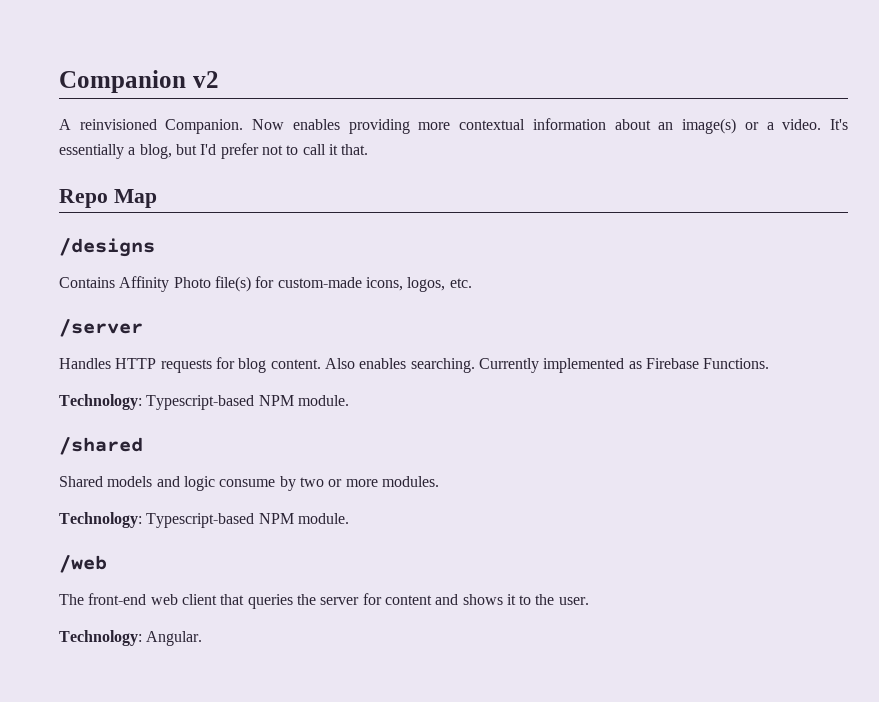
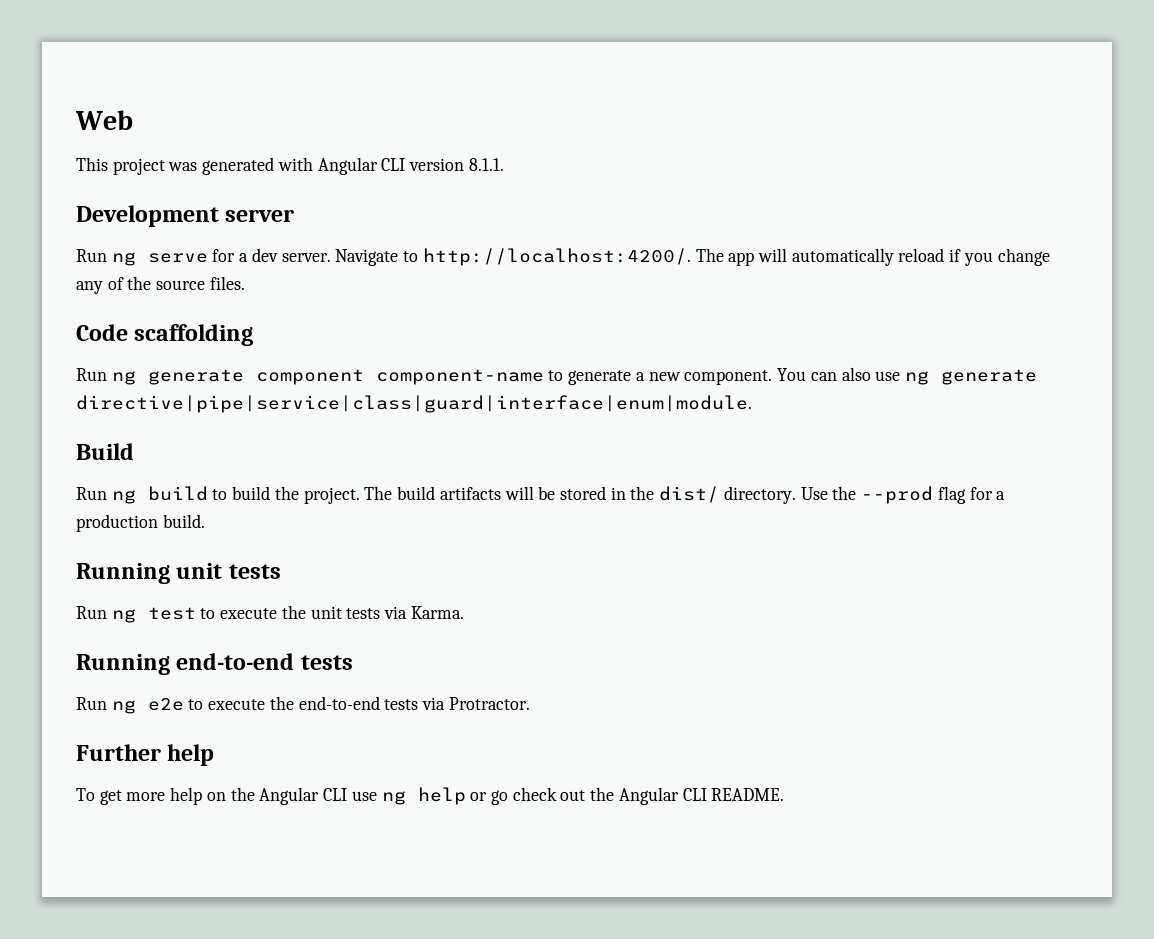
- Companion v2
- A reinvisioned Companion. Now enables providing more contextual information about an image(s) or a video. It's essentially a blog, but I'd prefer not to call it that.
- Repo Map
- /designs
- Contains Affinity Photo file(s) for custom-made icons, logos, etc.
- /server
- Handles HTTP requests for blog content. Also enables searching. Currently implemented as Firebase Functions.
- Technology: Typescript-based NPM module.
- /shared
- Shared models and logic consume by two or more modules.
- Technology: Typescript-based NPM module.
- /web
- The front-end web client that queries the server for content and shows it to the user.
- Technology: Angular.
+ Web
+ This project was generated with Angular CLI version 8.1.1.
+ Development server
+ Run ng serve for a dev server. Navigate to http://localhost:4200/. The app will automatically reload if you change any of the source files.
+ Code scaffolding
+ Run ng generate component component-name to generate a new component. You can also use ng generate directive|pipe|service|class|guard|interface|enum|module.
+ Build
+ Run ng build to build the project. The build artifacts will be stored in the dist/ directory. Use the --prod flag for a production build.
+ Running unit tests
+ Run ng test to execute the unit tests via Karma.
+ Running end-to-end tests
+ Run ng e2e to execute the end-to-end tests via Protractor.
+ Further help
+ To get more help on the Angular CLI use ng help or go check out the Angular CLI README.

